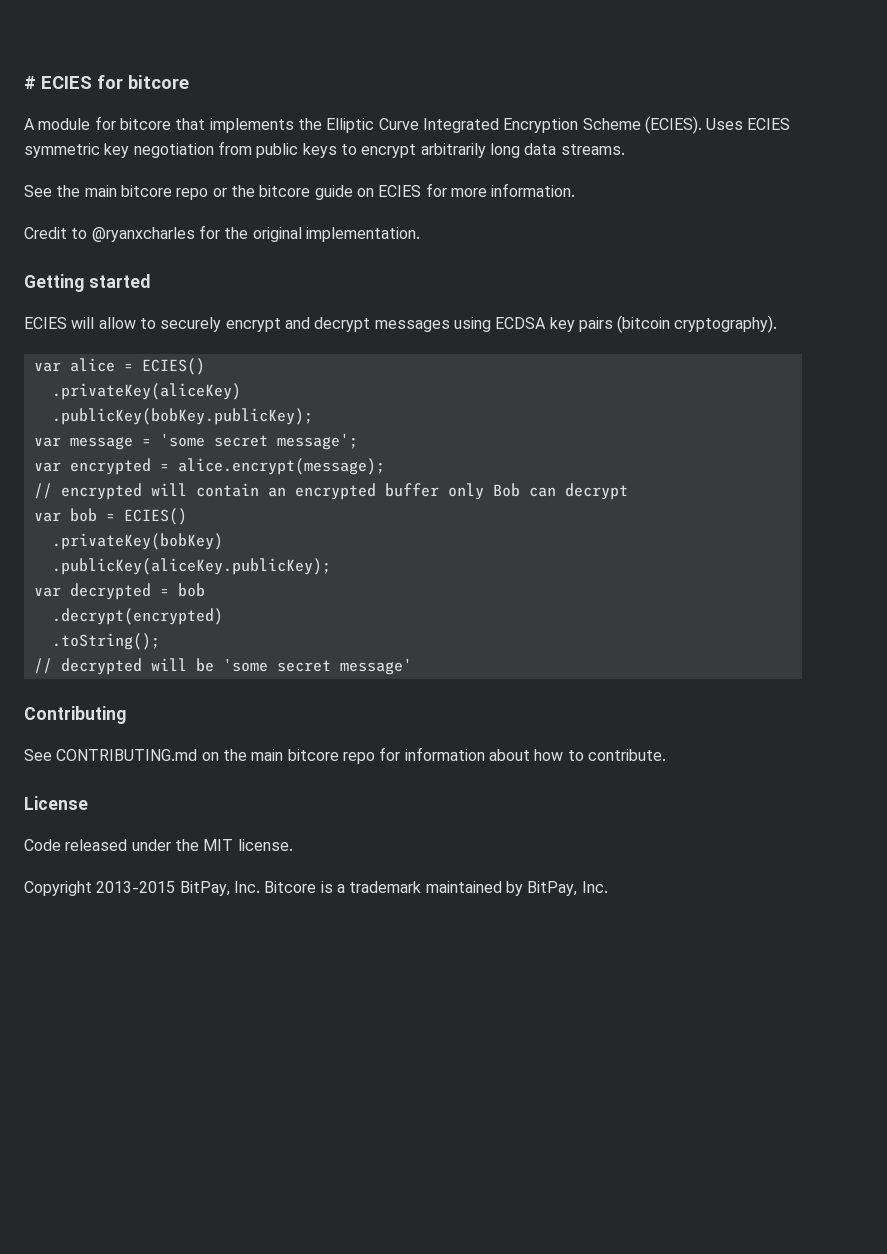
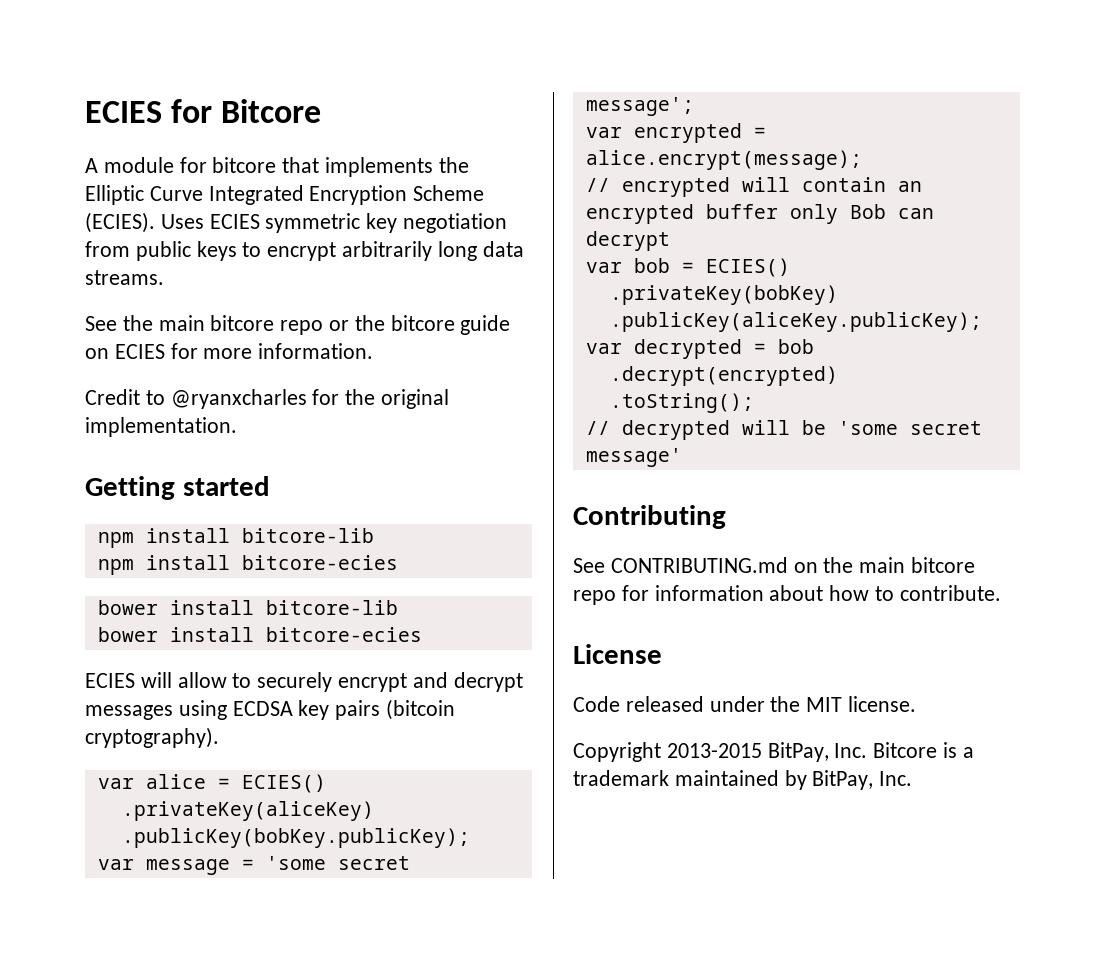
- # ECIES for bitcore
+ ECIES for Bitcore
+ npm install bitcore-lib
+ npm install bitcore-ecies
+ bower install bitcore-lib
+ bower install bitcore-ecies

